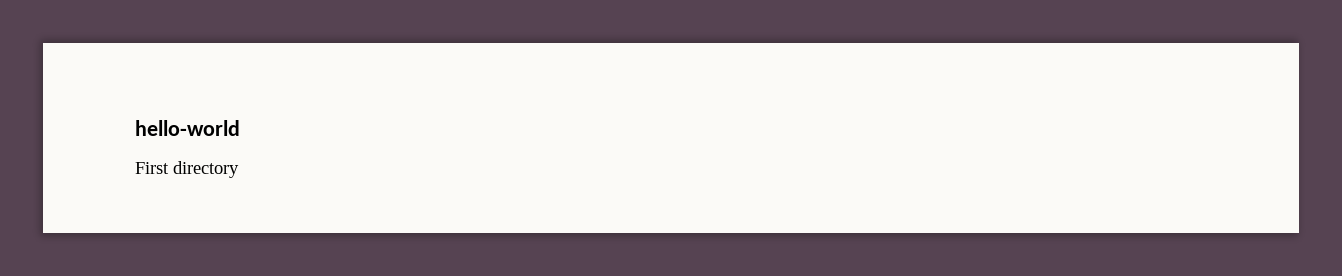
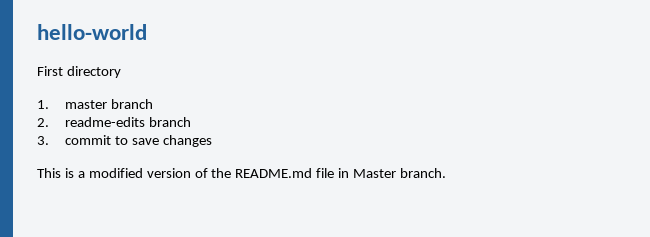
+ 1. master branch
+ 2. readme-edits branch
+ 3. commit to save changes
+ This is a modified version of the README.md file in Master branch.

